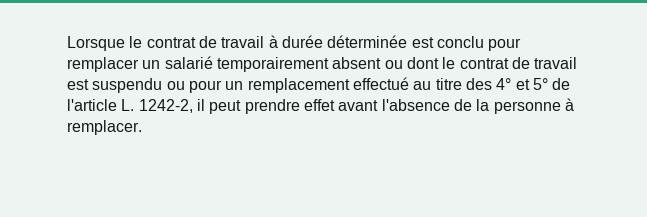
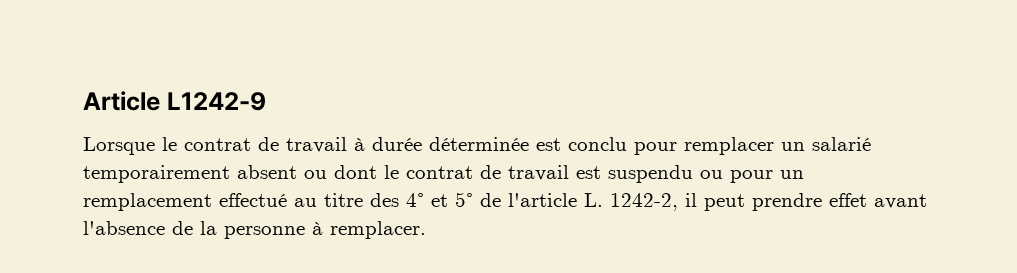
+ Article L1242-9

